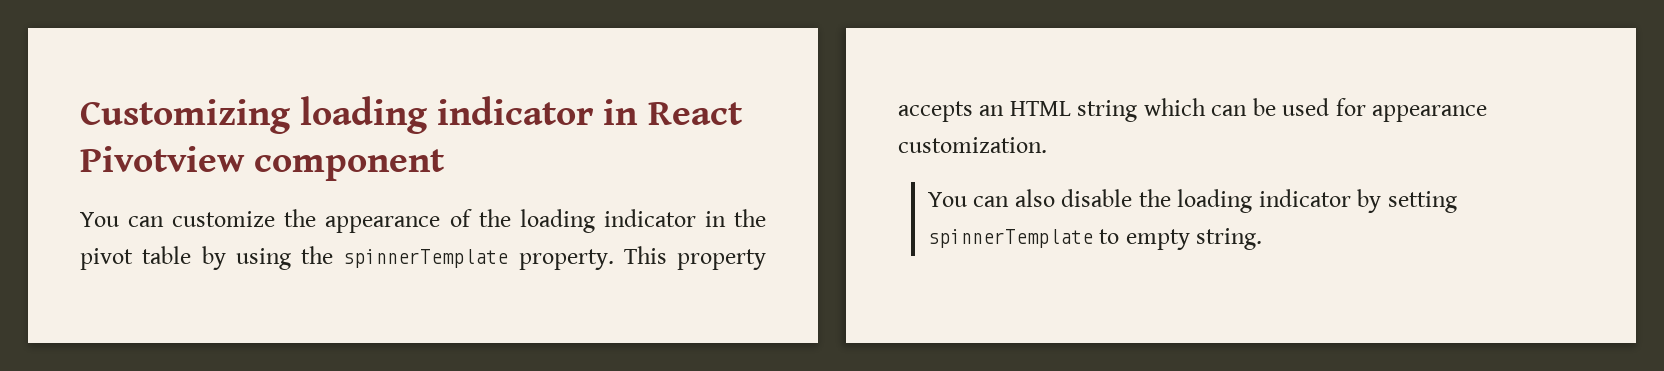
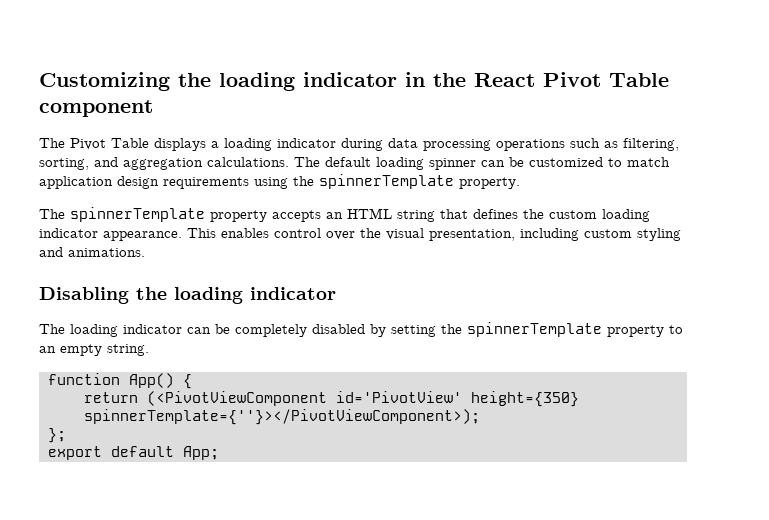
- Customizing loading indicator in React Pivotview component
- You can customize the appearance of the loading indicator in the pivot table by using the spinnerTemplate property. This property accepts an HTML string which can be used for appearance customization.
- You can also disable the loading indicator by setting spinnerTemplate to empty string.
+ Customizing the loading indicator in the React Pivot Table component
+ The Pivot Table displays a loading indicator during data processing operations such as filtering, sorting, and aggregation calculations. The default loading spinner can be customized to match application design requirements using the spinnerTemplate property.
+ The spinnerTemplate property accepts an HTML string that defines the custom loading indicator appearance. This enables control over the visual presentation, including custom styling and animations.
+ Disabling the loading indicator
+ The loading indicator can be completely disabled by setting the spinnerTemplate property to an empty string.
+ function App() {
+ return (<PivotViewComponent id='PivotView' height={350} spinnerTemplate={''}></PivotViewComponent>);
+ };
+ export default App;

